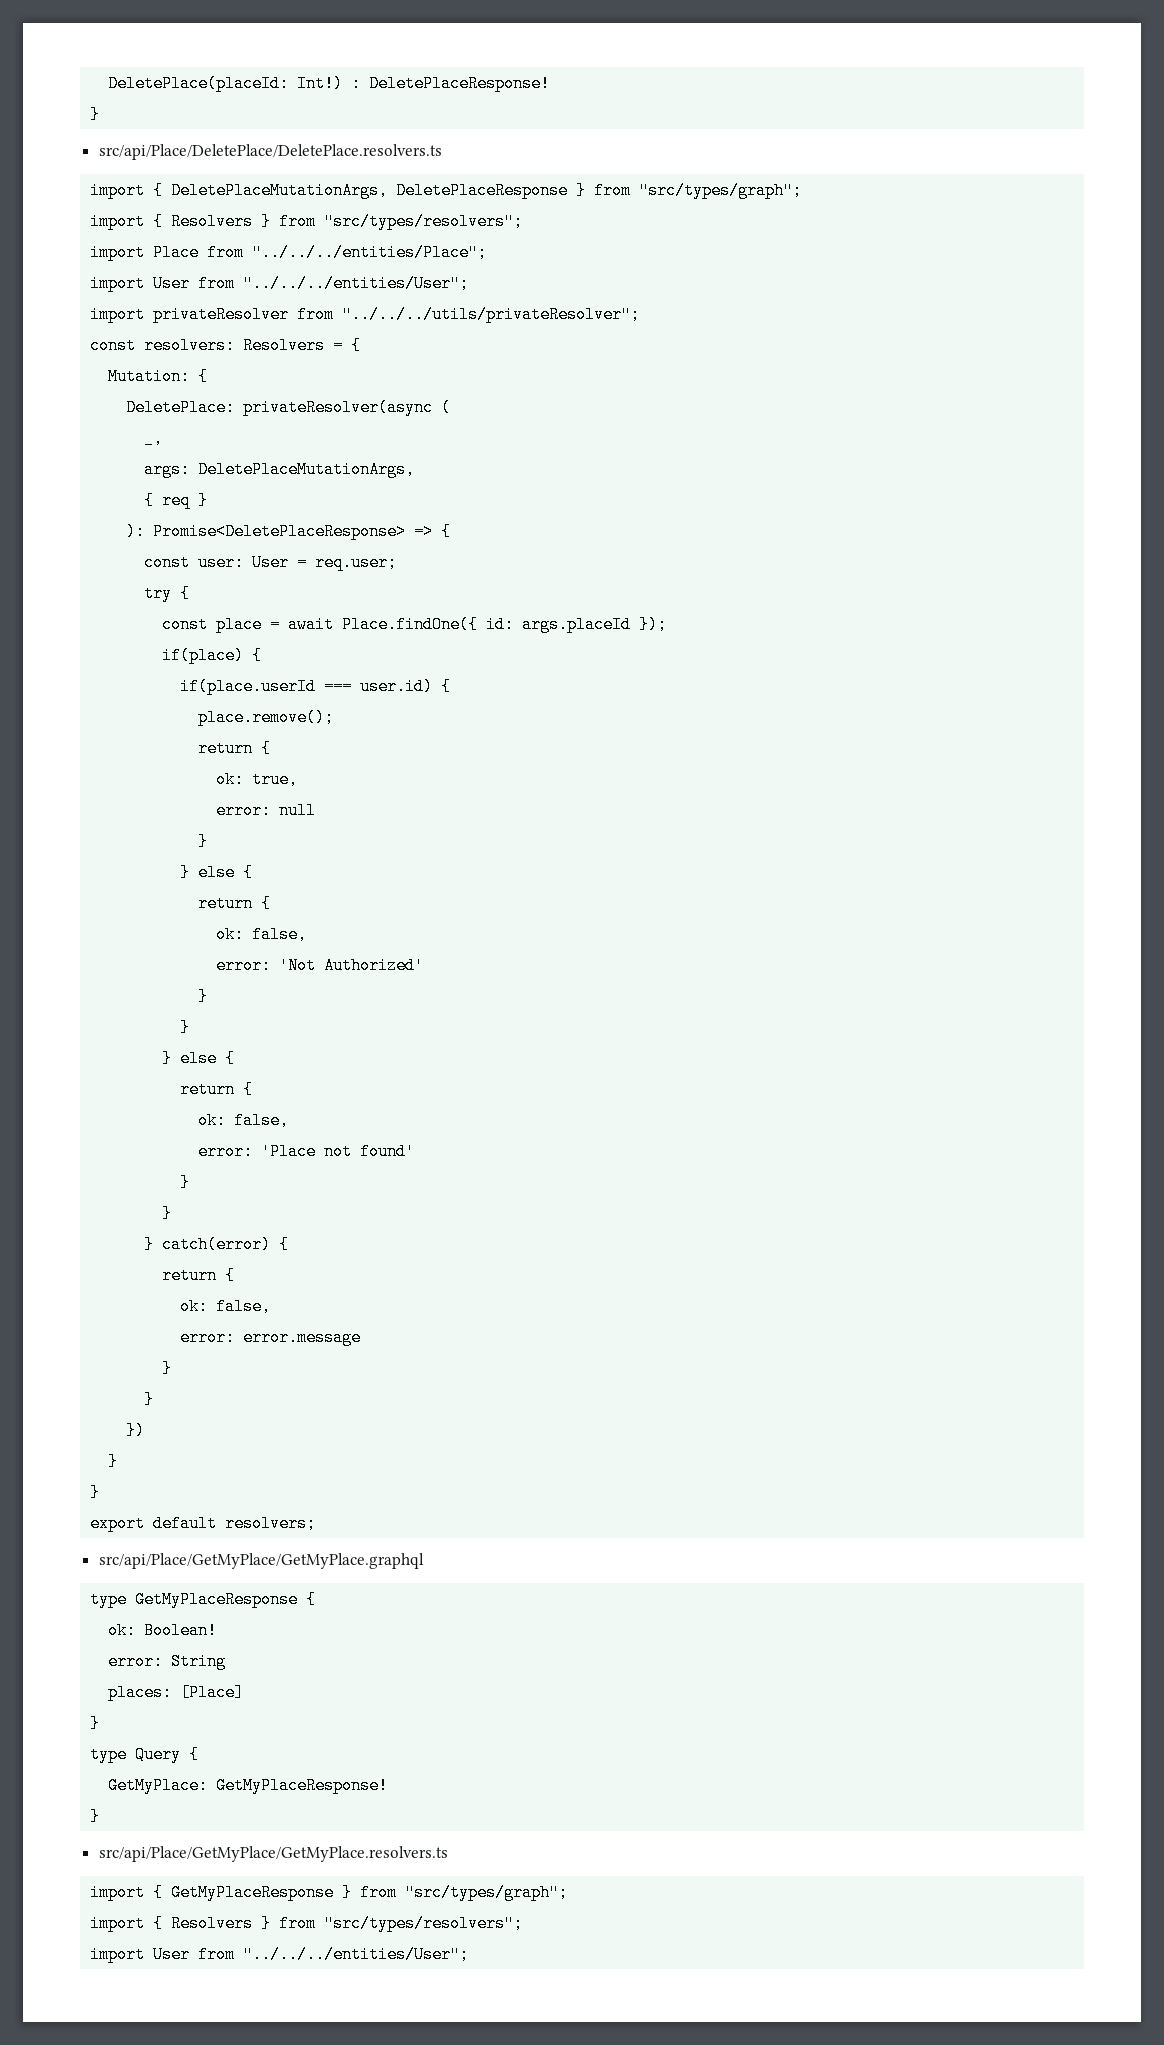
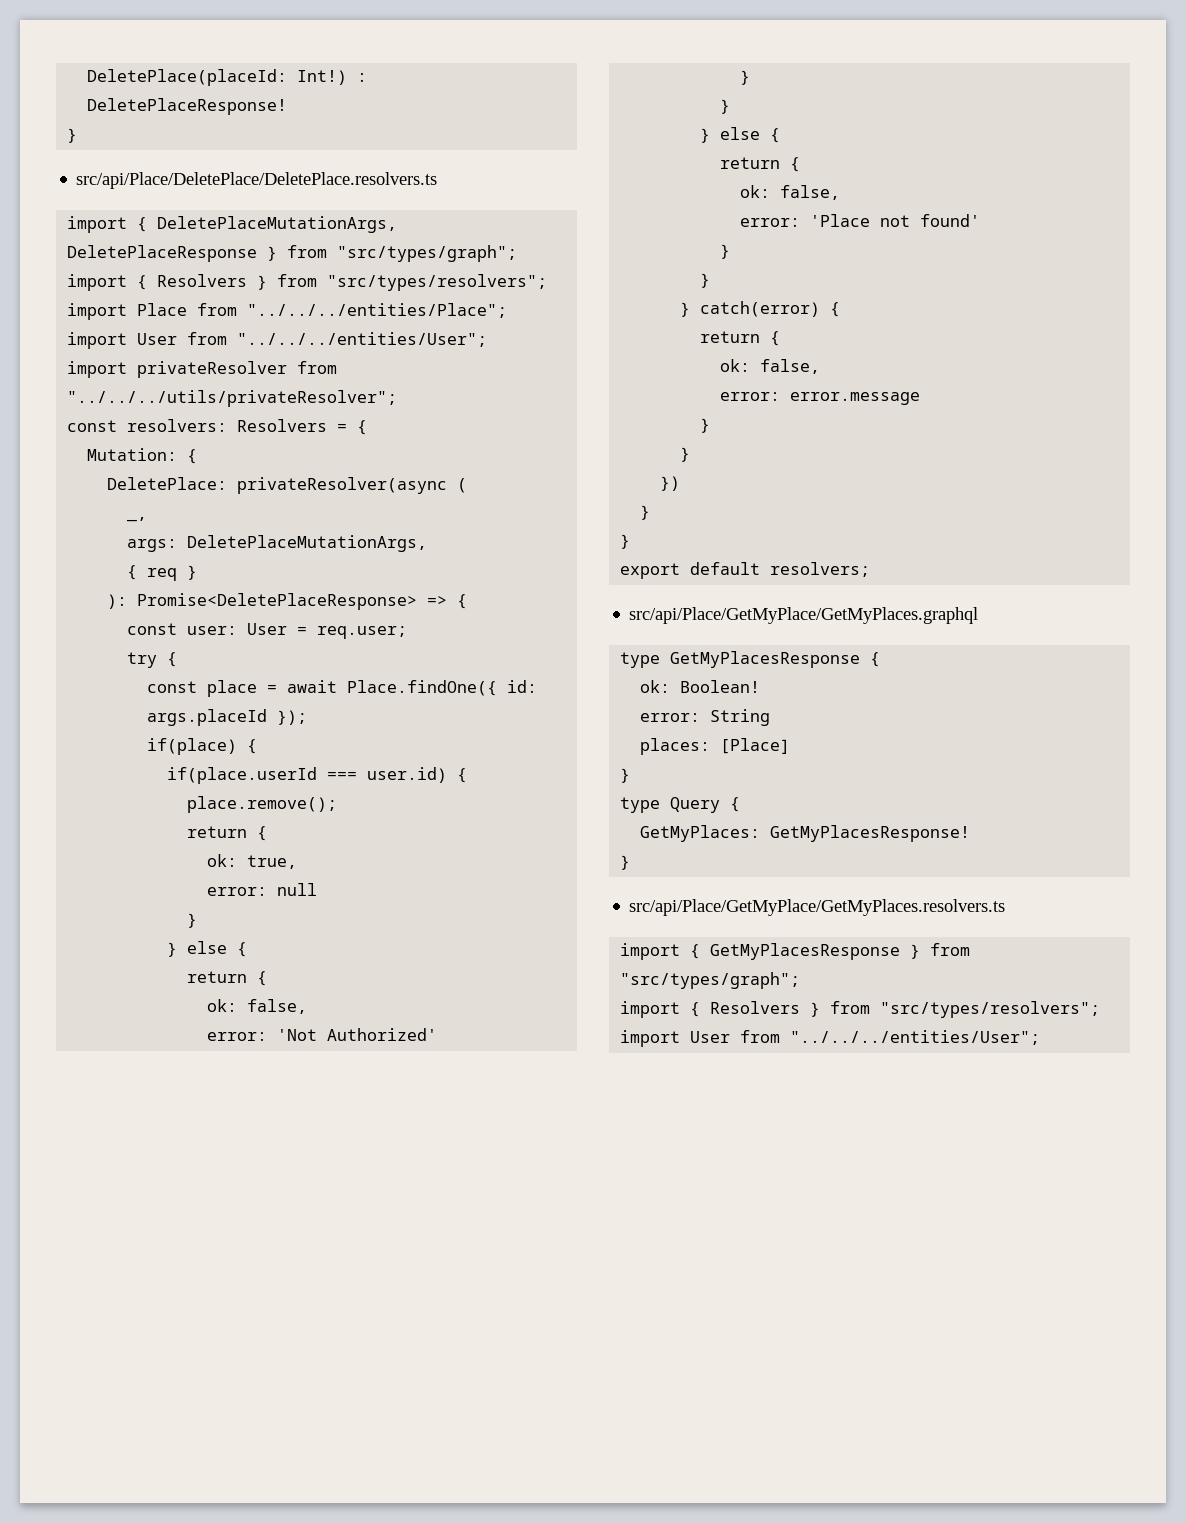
- src/api/Place/GetMyPlace/GetMyPlace.graphql
- type GetMyPlaceResponse {
+ src/api/Place/GetMyPlace/GetMyPlaces.graphql
+ type GetMyPlacesResponse {
- GetMyPlace: GetMyPlaceResponse!
+ GetMyPlaces: GetMyPlacesResponse!
  }
- src/api/Place/GetMyPlace/GetMyPlace.resolvers.ts
- import { GetMyPlaceResponse } from "src/types/graph";
+ src/api/Place/GetMyPlace/GetMyPlaces.resolvers.ts
+ import { GetMyPlacesResponse } from "src/types/graph";

